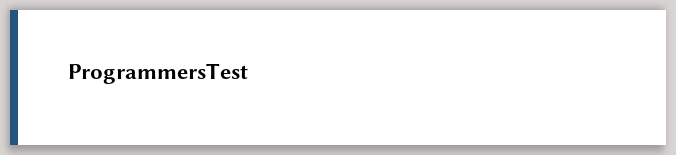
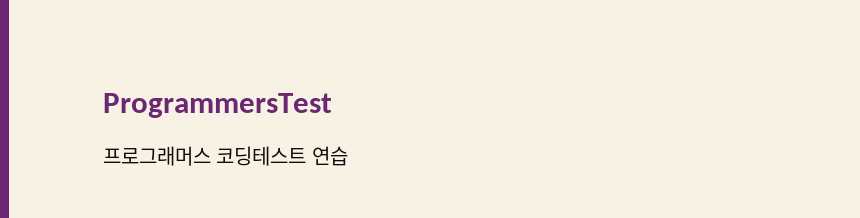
+ 프로그래머스 코딩테스트 연습

